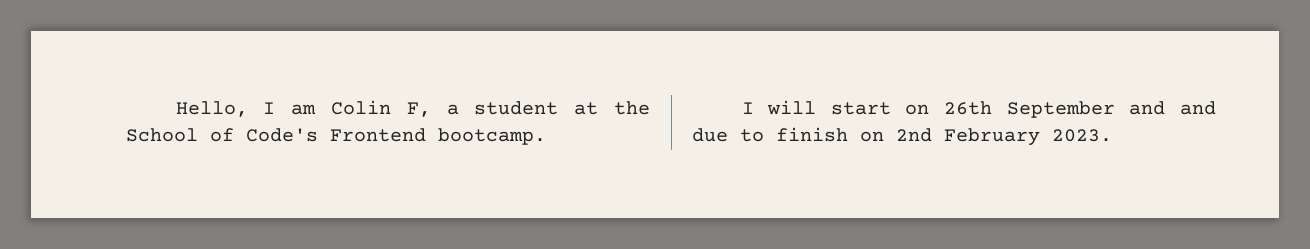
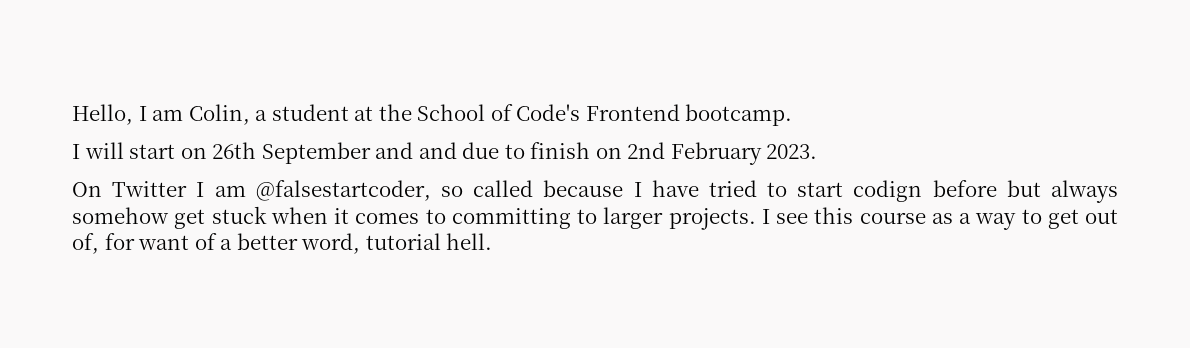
- Hello, I am Colin F, a student at the School of Code's Frontend bootcamp.
+ Hello, I am Colin, a student at the School of Code's Frontend bootcamp.
+ On Twitter I am @falsestartcoder, so called because I have tried to start codign before but always somehow get stuck when it comes to committing to larger projects. I see this course as a way to get out of, for want of a better word, tutorial hell.

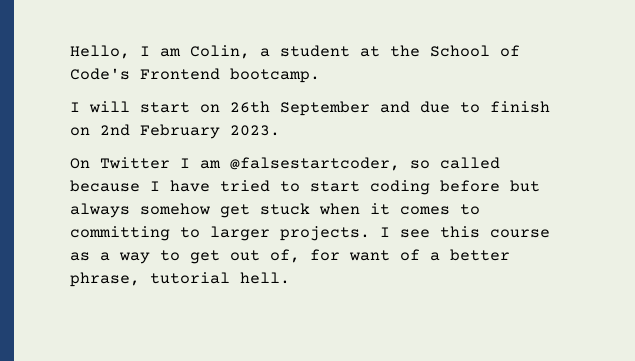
- I will start on 26th September and and due to finish on 2nd February 2023.
+ I will start on 26th September and due to finish on 2nd February 2023.
- On Twitter I am @falsestartcoder, so called because I have tried to start codign before but always somehow get stuck when it comes to committing to larger projects.
+ On Twitter I am @falsestartcoder, so called because I have tried to start coding before but always somehow get stuck when it comes to committing to larger projects.
- I see this course as a way to get out of, for want of a better word, tutorial hell.
+ I see this course as a way to get out of, for want of a better phrase, tutorial hell.

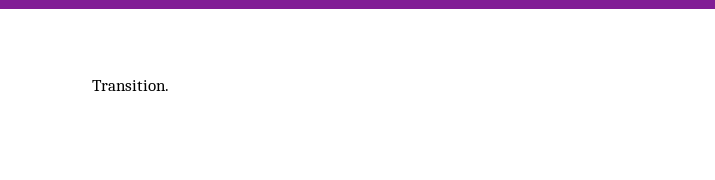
- Hello, I am Colin, a student at the School of Code's Frontend bootcamp.
- I will start on 26th September and due to finish on 2nd February 2023.
- On Twitter I am @falsestartcoder, so called because I have tried to start coding before but always somehow get stuck when it comes to committing to larger projects. I see this course as a way to get out of, for want of a better phrase, tutorial hell.
+ Transition.

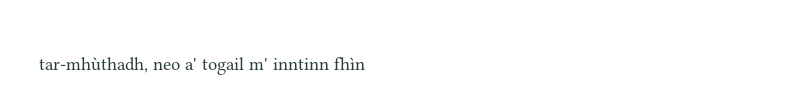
- Transition.
+ tar-mhùthadh, neo a' togail m' inntinn fhìn

